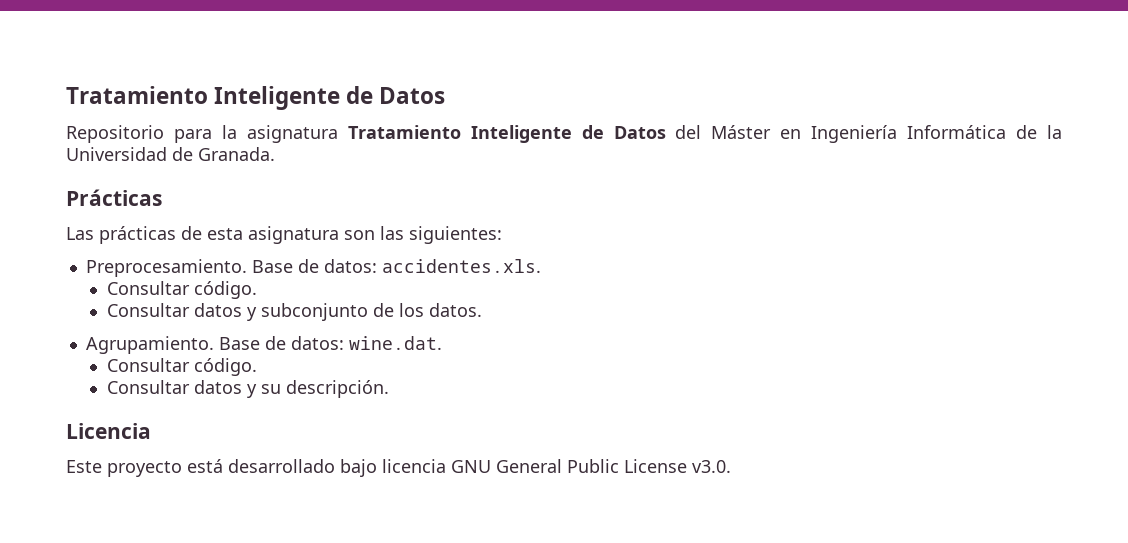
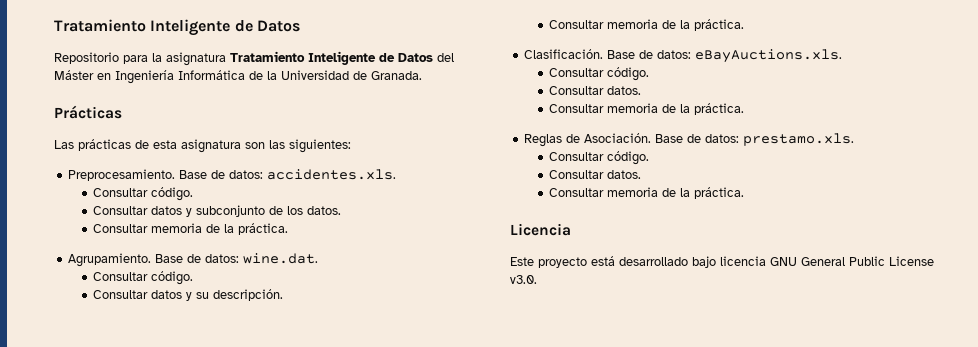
  Consultar datos y subconjunto de los datos.
+ Consultar memoria de la práctica.
  Consultar datos y su descripción.
+ Consultar memoria de la práctica.
+ Clasificación. Base de datos: eBayAuctions.xls.
+ Consultar código.
+ Consultar datos.
+ Consultar memoria de la práctica.
+ Reglas de Asociación. Base de datos: prestamo.xls.
+ Consultar código.
+ Consultar datos.
+ Consultar memoria de la práctica.

